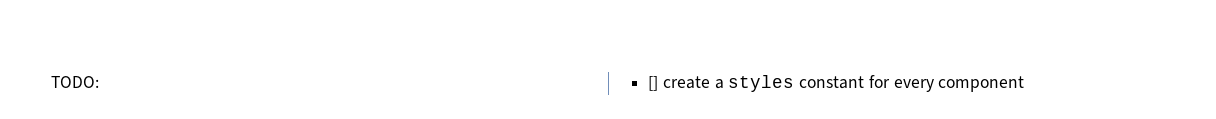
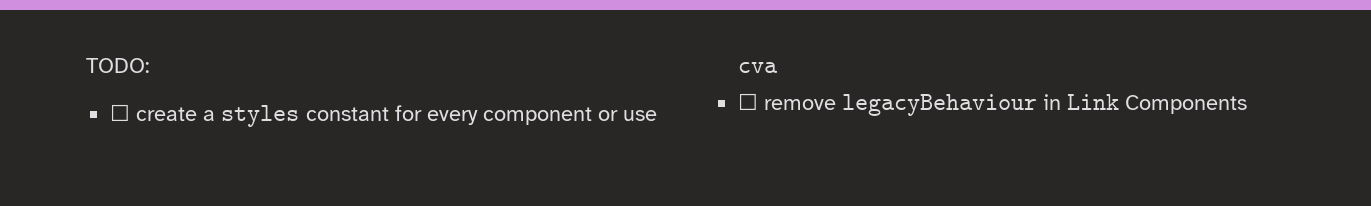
- [] create a styles constant for every component
+ ☐ create a styles constant for every component or use cva
+ ☐ remove legacyBehaviour in Link Components

